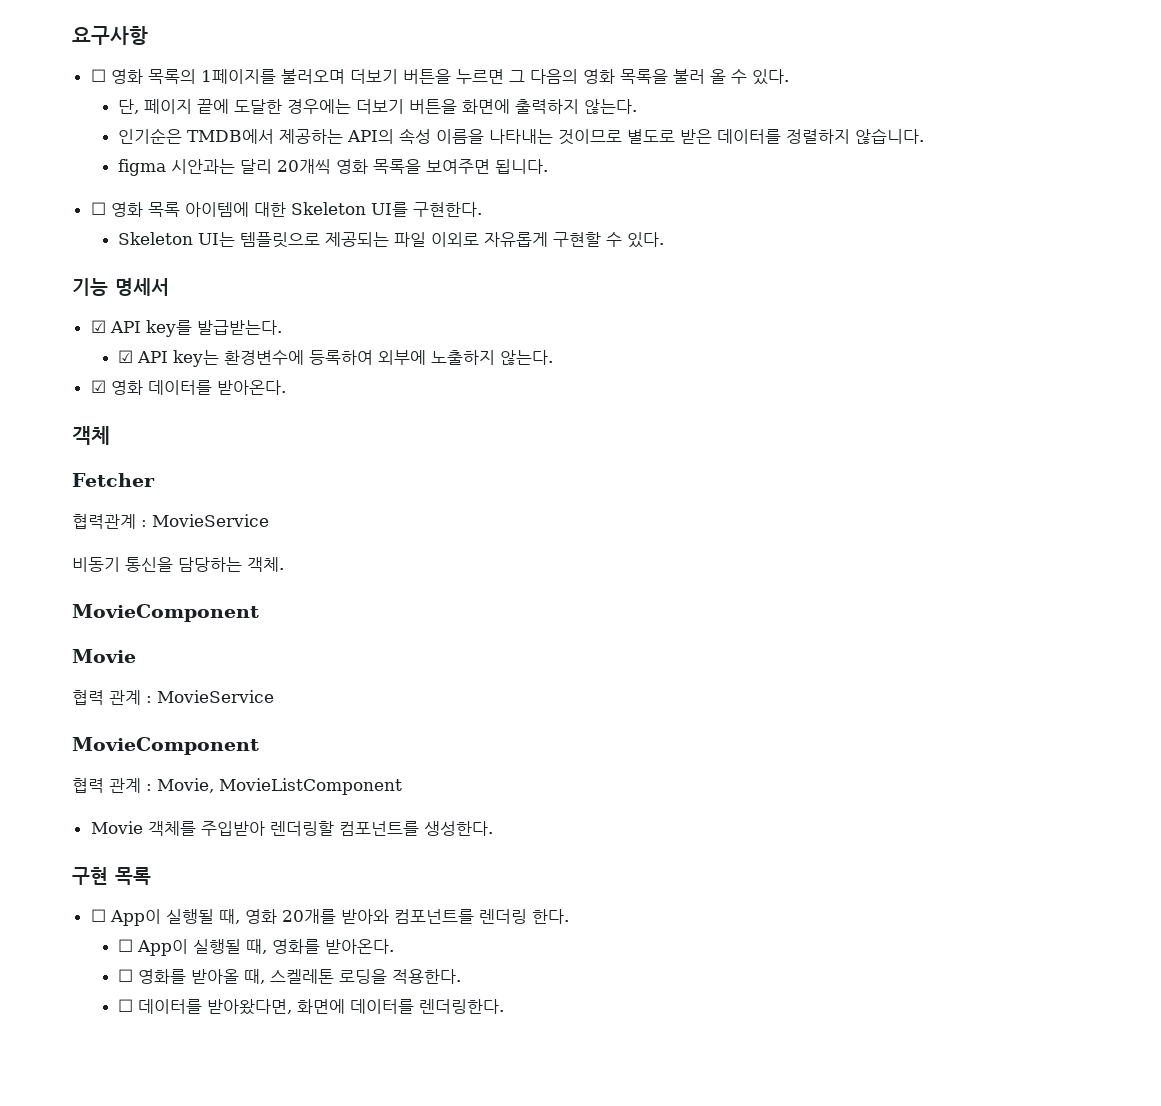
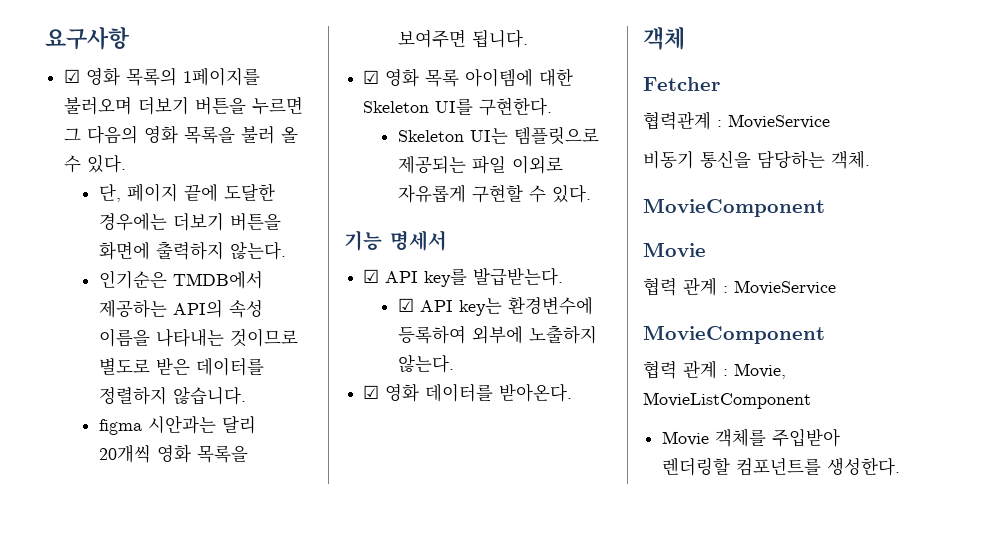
- ☐ 영화 목록의 1페이지를 불러오며 더보기 버튼을 누르면 그 다음의 영화 목록을 불러 올 수 있다.
+ ☑ 영화 목록의 1페이지를 불러오며 더보기 버튼을 누르면 그 다음의 영화 목록을 불러 올 수 있다.
- ☐ 영화 목록 아이템에 대한 Skeleton UI를 구현한다.
+ ☑ 영화 목록 아이템에 대한 Skeleton UI를 구현한다.
- 구현 목록
- ☐ App이 실행될 때, 영화 20개를 받아와 컴포넌트를 렌더링 한다.
- ☐ App이 실행될 때, 영화를 받아온다.
- ☐ 영화를 받아올 때, 스켈레톤 로딩을 적용한다.
- ☐ 데이터를 받아왔다면, 화면에 데이터를 렌더링한다.

